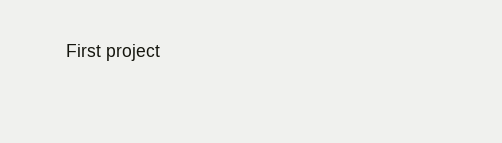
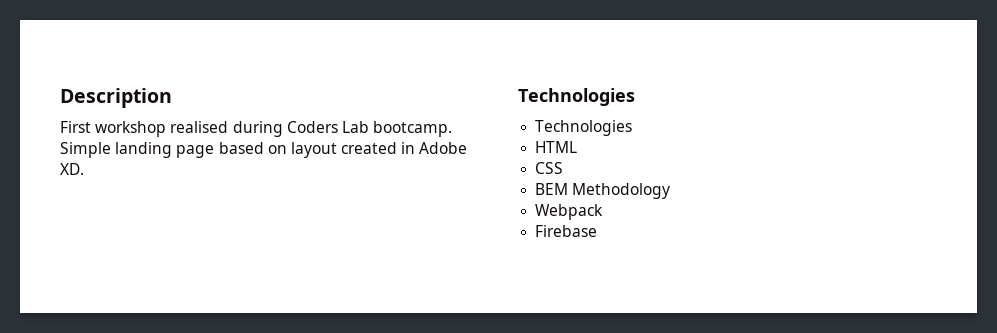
- First project
+ Description
+ First workshop realised during Coders Lab bootcamp. Simple landing page based on layout created in Adobe XD.
+ Technologies
+ Technologies
+ HTML
+ CSS
+ BEM Methodology
+ Webpack
+ Firebase

